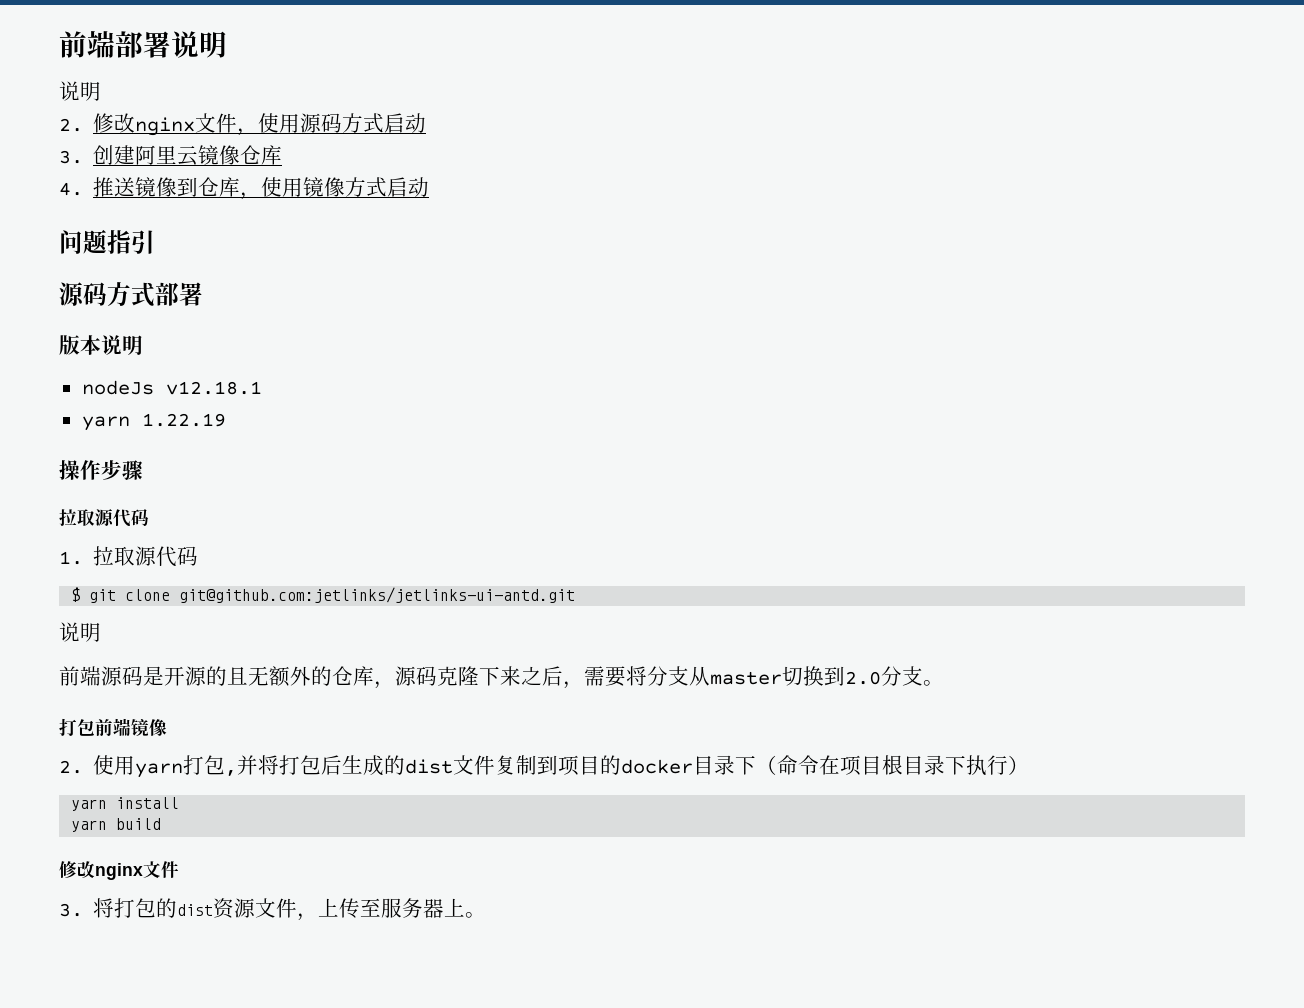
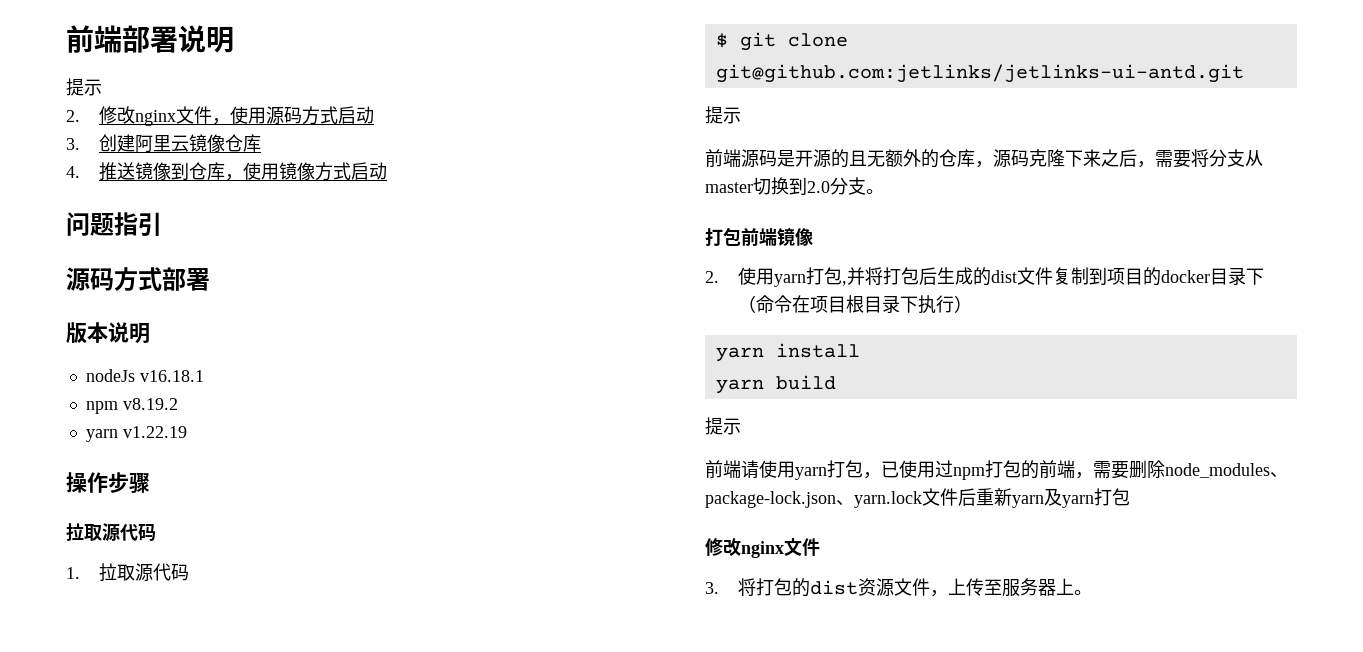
  前端部署说明
- 说明
+ 提示
- nodeJs v12.18.1
- yarn 1.22.19
+ nodeJs v16.18.1
+ npm v8.19.2
+ yarn v1.22.19
  $ git clone git@github.com:jetlinks/jetlinks-ui-antd.git
- 说明
+ 提示
  yarn build
+ 提示
+ 前端请使用yarn打包，已使用过npm打包的前端，需要删除node_modules、package-lock.json、yarn.lock文件后重新yarn及yarn打包

